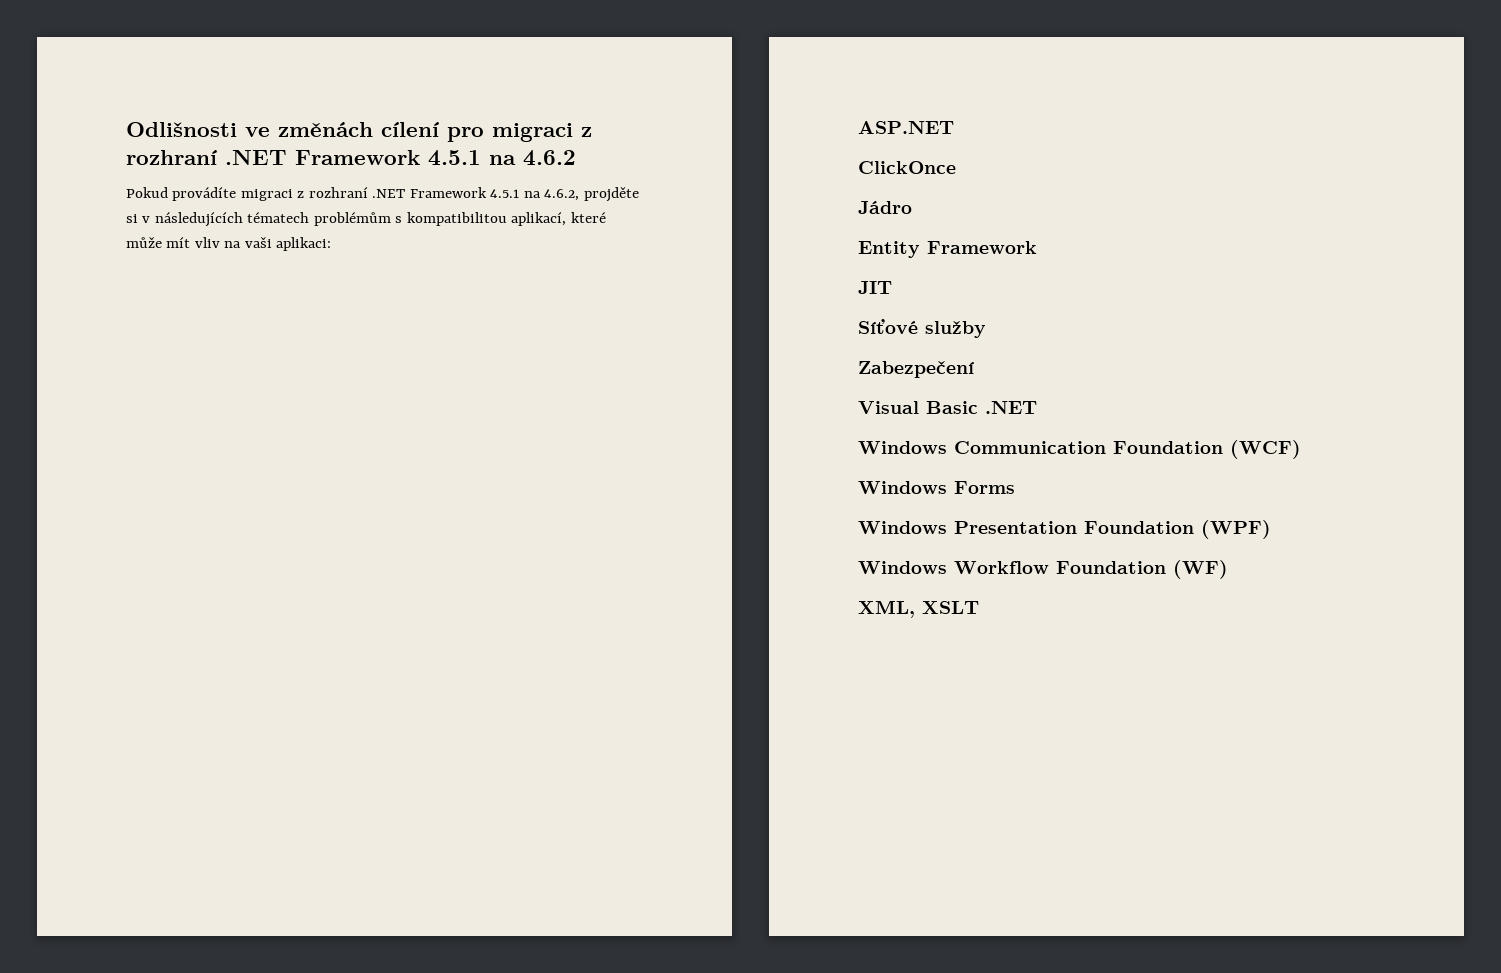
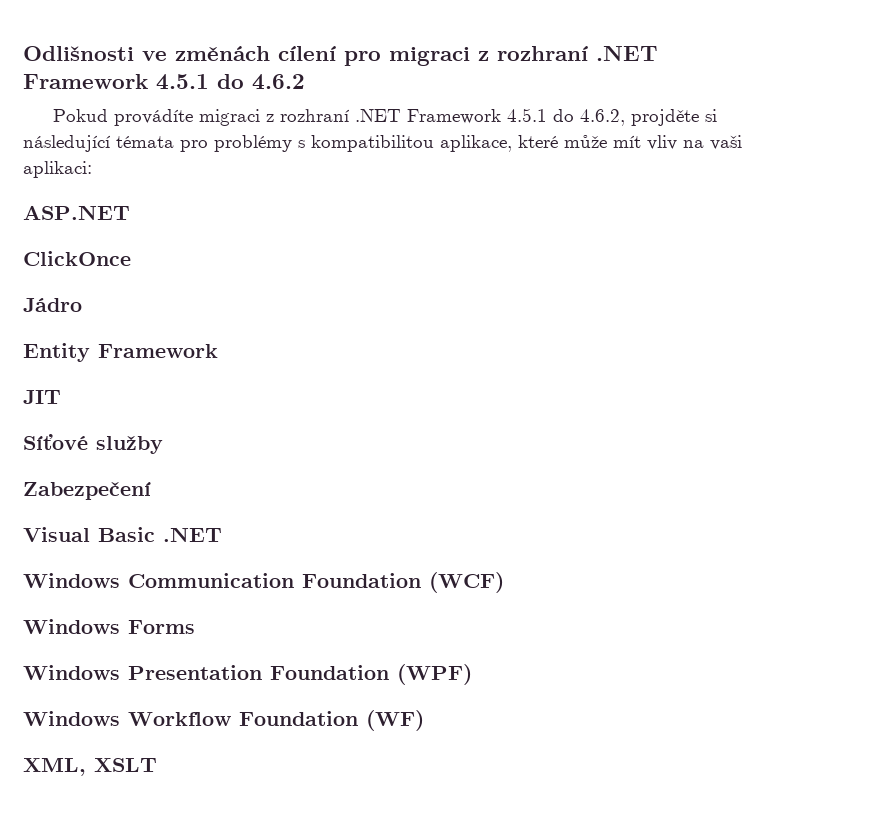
- Odlišnosti ve změnách cílení pro migraci z rozhraní .NET Framework 4.5.1 na 4.6.2
+ Odlišnosti ve změnách cílení pro migraci z rozhraní .NET Framework 4.5.1 do 4.6.2
- Pokud provádíte migraci z rozhraní .NET Framework 4.5.1 na 4.6.2, projděte si v následujících tématech problémům s kompatibilitou aplikací, které může mít vliv na vaši aplikaci:
+ Pokud provádíte migraci z rozhraní .NET Framework 4.5.1 do 4.6.2, projděte si následující témata pro problémy s kompatibilitou aplikace, které může mít vliv na vaši aplikaci:

